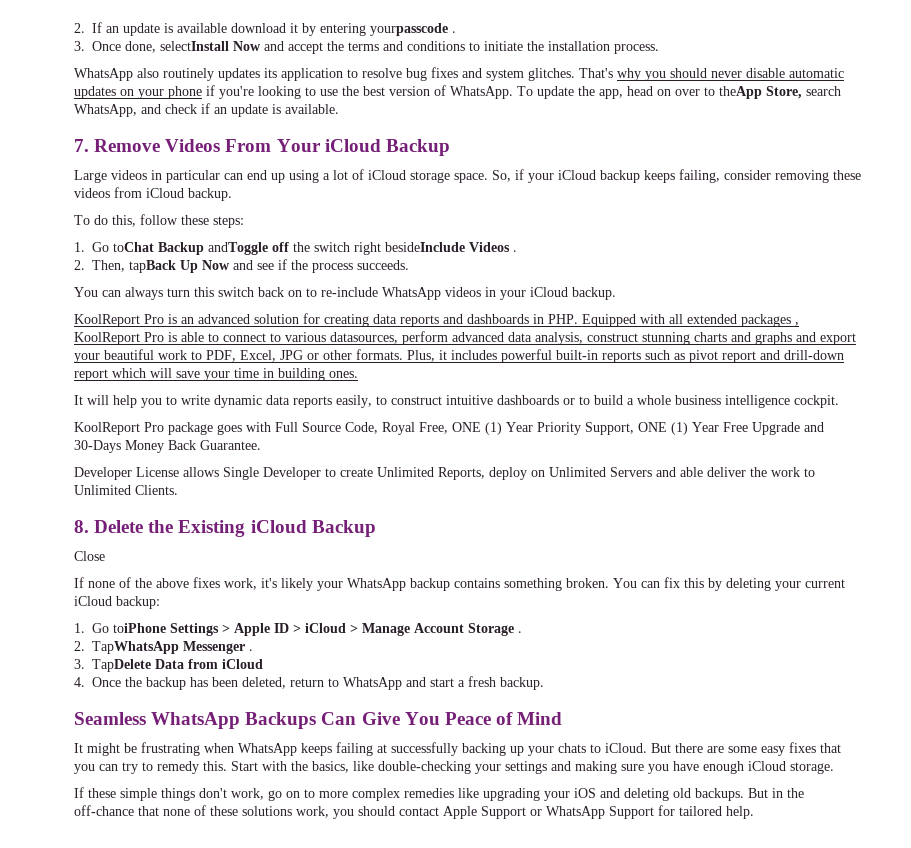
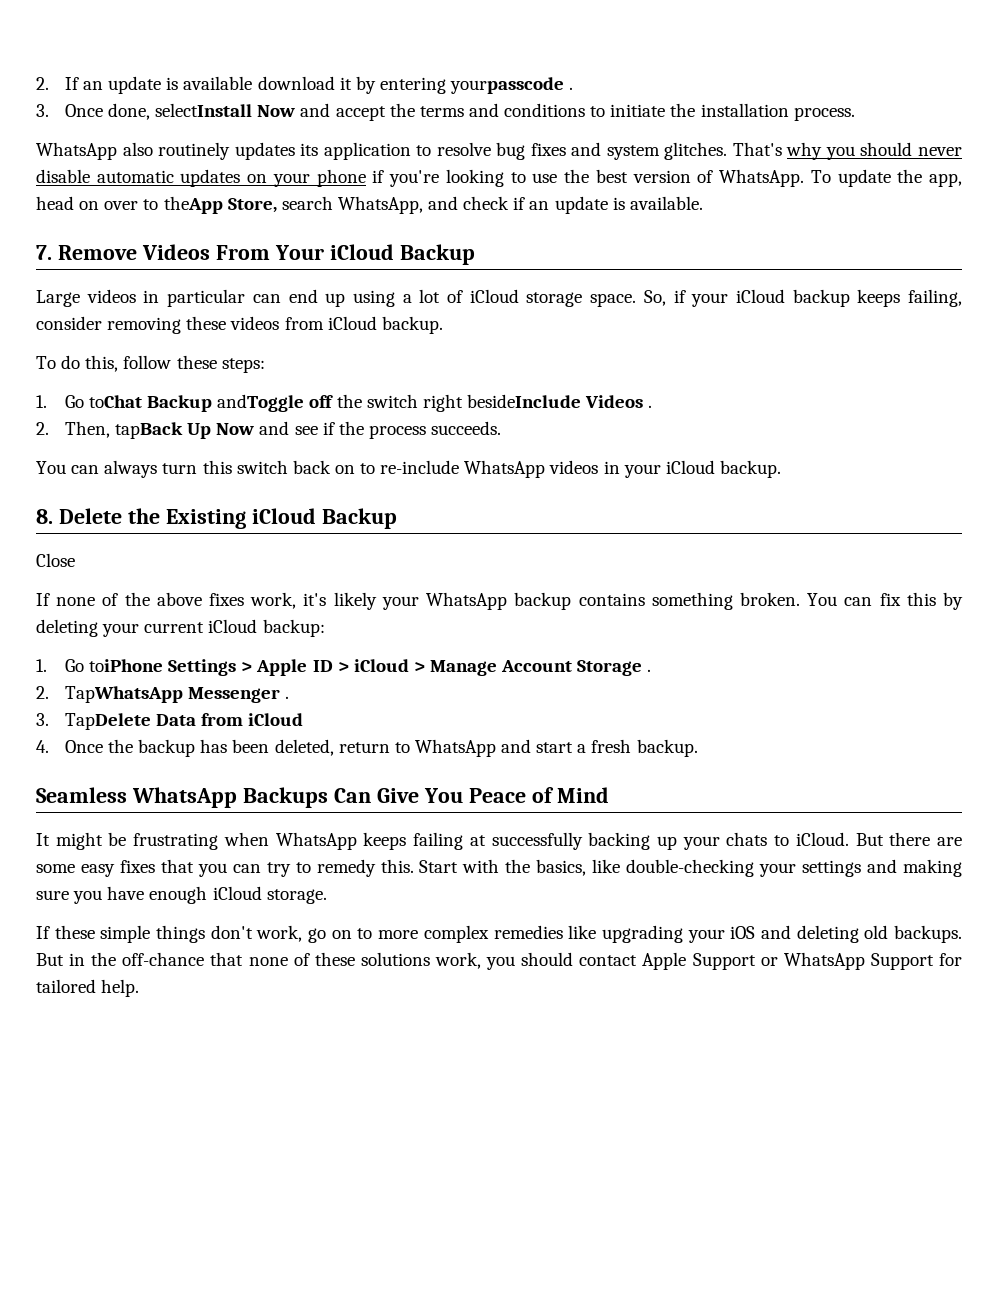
- KoolReport Pro is an advanced solution for creating data reports and dashboards in PHP. Equipped with all extended packages , KoolReport Pro is able to connect to various datasources, perform advanced data analysis, construct stunning charts and graphs and export your beautiful work to PDF, Excel, JPG or other formats. Plus, it includes powerful built-in reports such as pivot report and drill-down report which will save your time in building ones.
- It will help you to write dynamic data reports easily, to construct intuitive dashboards or to build a whole business intelligence cockpit.
- KoolReport Pro package goes with Full Source Code, Royal Free, ONE (1) Year Priority Support, ONE (1) Year Free Upgrade and 30-Days Money Back Guarantee.
- Developer License allows Single Developer to create Unlimited Reports, deploy on Unlimited Servers and able deliver the work to Unlimited Clients.

